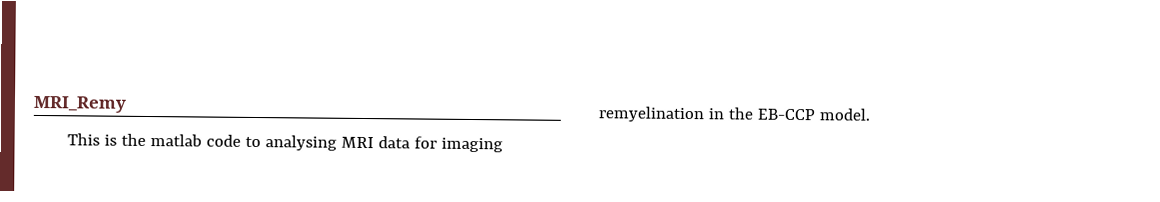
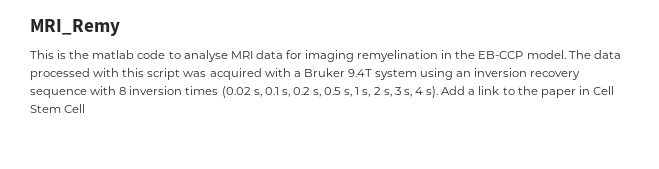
- This is the matlab code to analysing MRI data for imaging remyelination in the EB-CCP model.
+ This is the matlab code to analyse MRI data for imaging remyelination in the EB-CCP model.
+ The data processed with this script was acquired with a Bruker 9.4T system using an inversion recovery sequence with 8 inversion times (0.02 s, 0.1 s, 0.2 s, 0.5 s, 1 s, 2 s, 3 s, 4 s). Add a link to the paper in Cell Stem Cell

